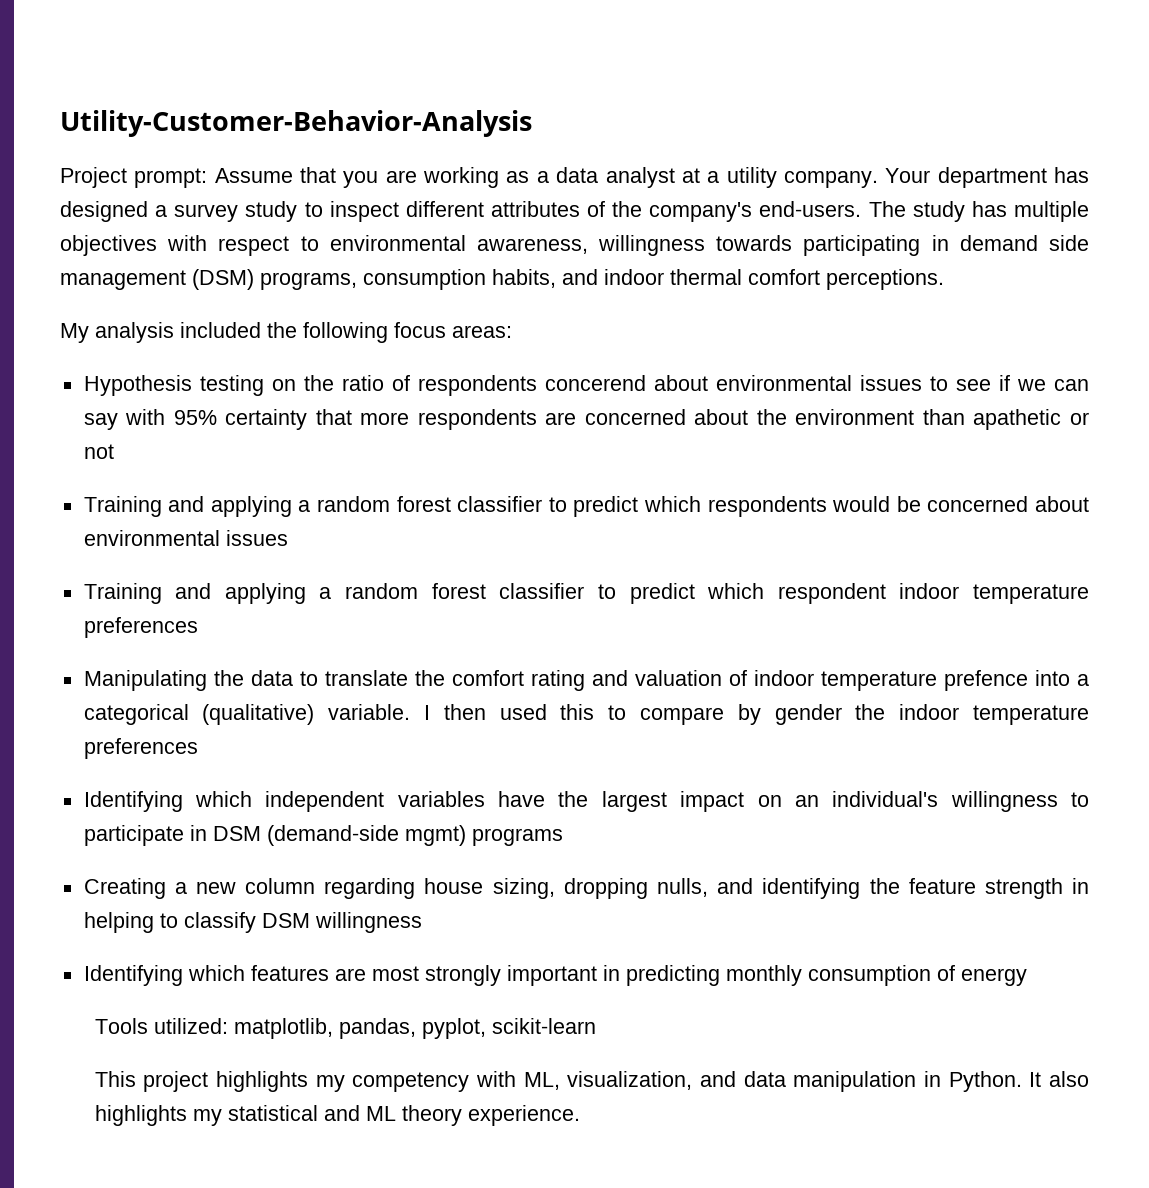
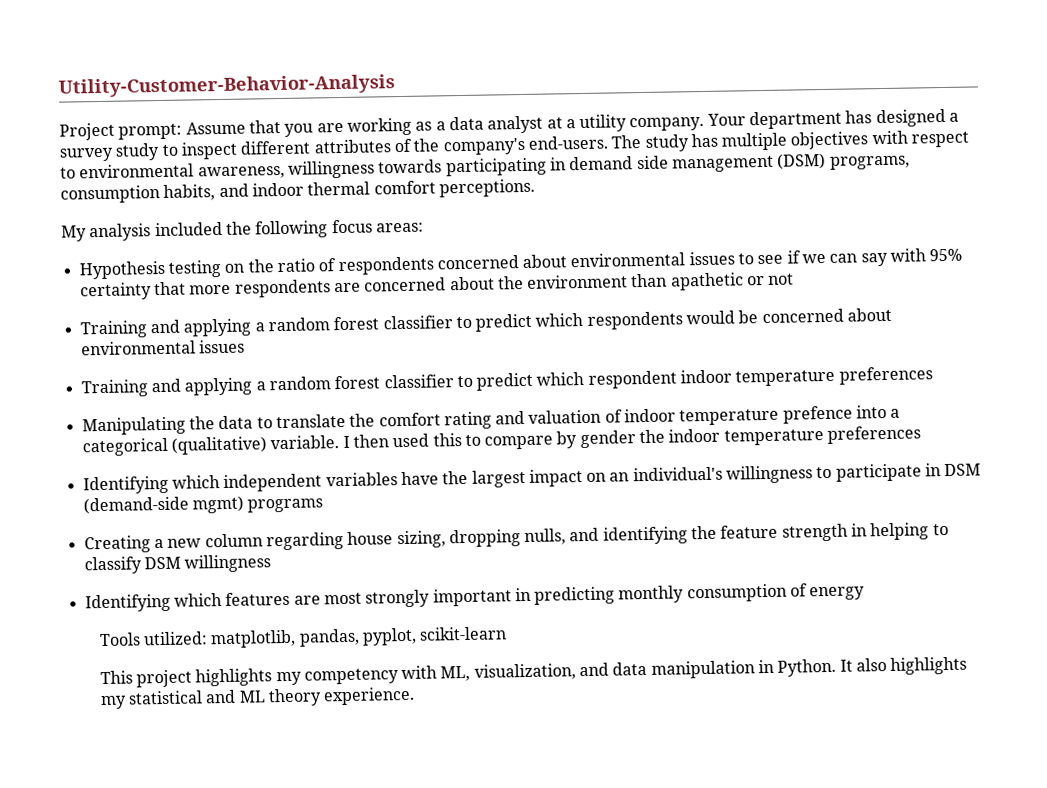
- Hypothesis testing on the ratio of respondents concerend about environmental issues to see if we can say with 95% certainty that more respondents are concerned about the environment than apathetic or not
+ Hypothesis testing on the ratio of respondents concerned about environmental issues to see if we can say with 95% certainty that more respondents are concerned about the environment than apathetic or not

